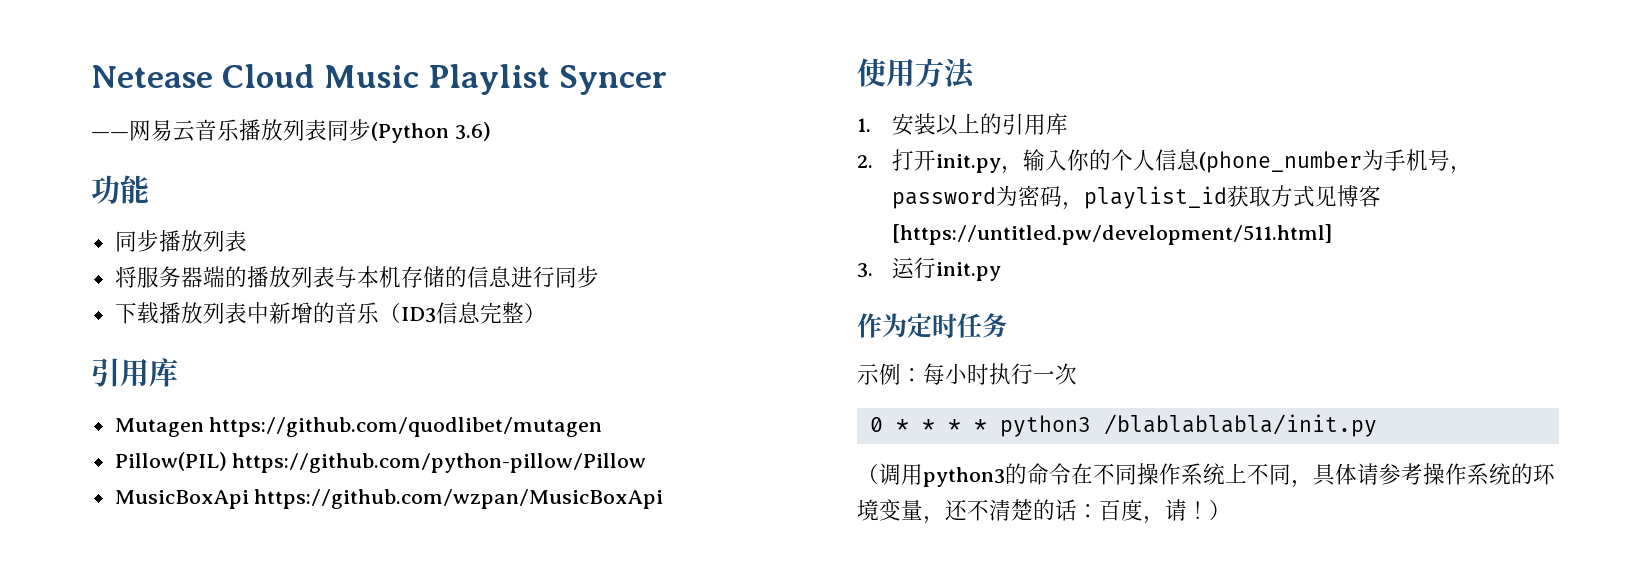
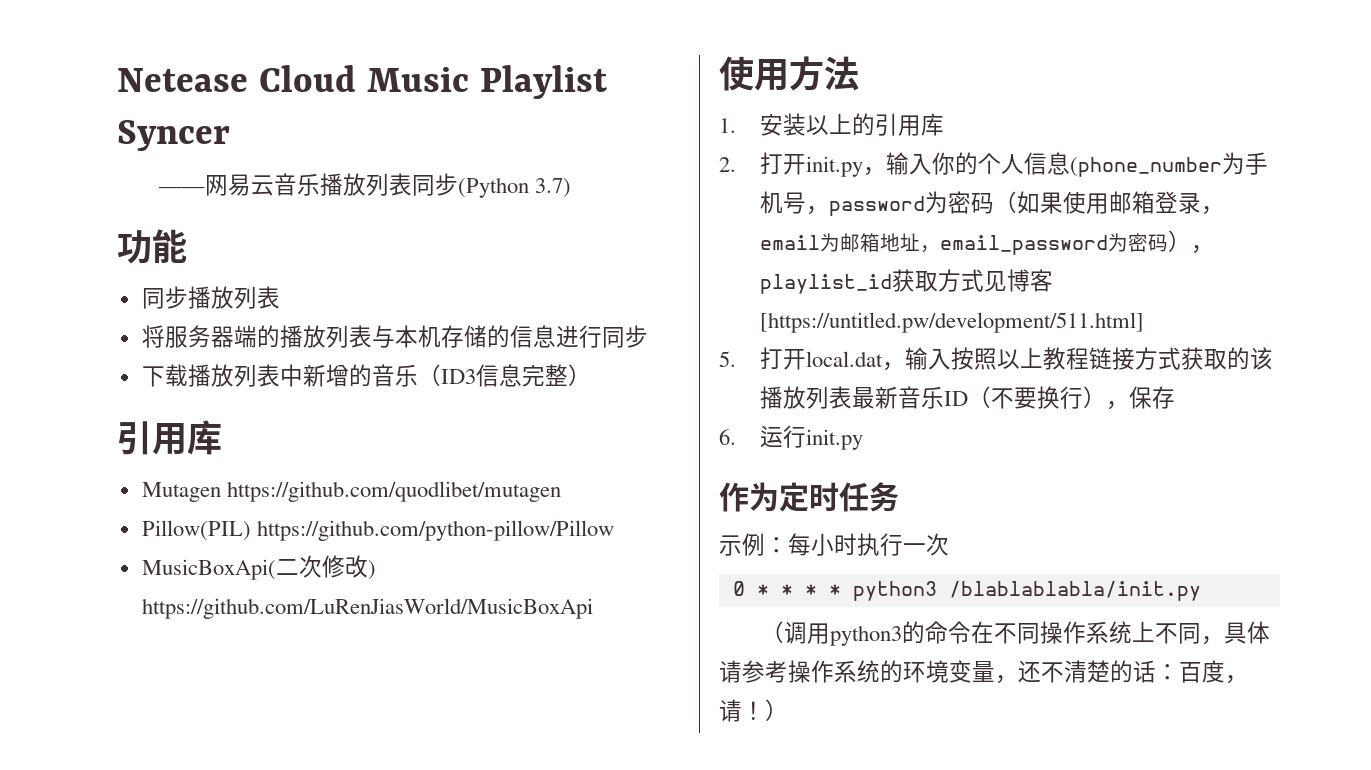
- ——网易云音乐播放列表同步(Python 3.6)
+ ——网易云音乐播放列表同步(Python 3.7)
- MusicBoxApi https://github.com/wzpan/MusicBoxApi
+ MusicBoxApi(二次修改) https://github.com/LuRenJiasWorld/MusicBoxApi
- 2.打开init.py，输入你的个人信息(phone_number为手机号，password为密码，playlist_id获取方式见博客[https://untitled.pw/development/511.html]
+ 2.打开init.py，输入你的个人信息(phone_number为手机号，password为密码（如果使用邮箱登录，email为邮箱地址，email_password为密码），playlist_id获取方式见博客[https://untitled.pw/development/511.html]
- 3.运行init.py
+ 5.打开local.dat，输入按照以上教程链接方式获取的该播放列表最新音乐ID（不要换行），保存
+ 6.运行init.py

